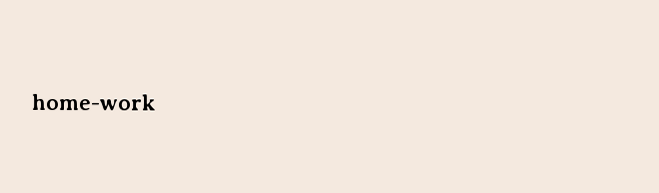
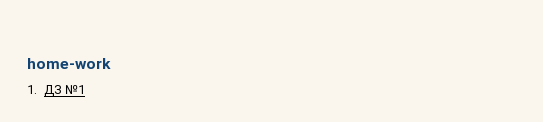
+ 1. ДЗ №1

